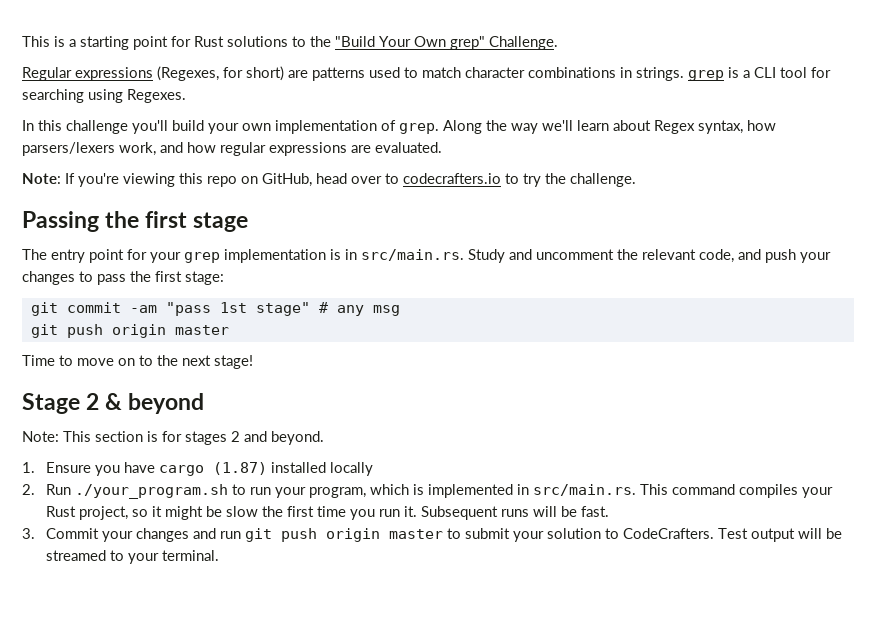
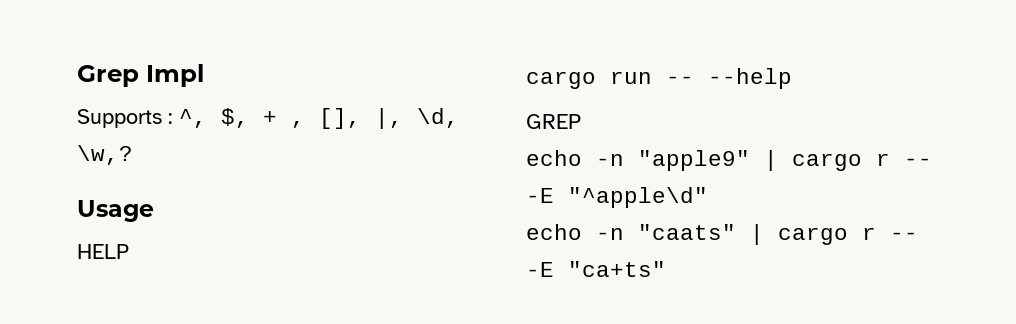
- This is a starting point for Rust solutions to the "Build Your Own grep" Challenge.
- Regular expressions (Regexes, for short) are patterns used to match character combinations in strings. grep is a CLI tool for searching using Regexes.
- In this challenge you'll build your own implementation of grep. Along the way we'll learn about Regex syntax, how parsers/lexers work, and how regular expressions are evaluated.
- Note: If you're viewing this repo on GitHub, head over to codecrafters.io to try the challenge.
- Passing the first stage
- The entry point for your grep implementation is in src/main.rs. Study and uncomment the relevant code, and push your changes to pass the first stage:
- git commit -am "pass 1st stage" # any msg
- git push origin master
- Time to move on to the next stage!
- Stage 2 & beyond
- Note: This section is for stages 2 and beyond.
- 1. Ensure you have cargo (1.87) installed locally
- 2. Run ./your_program.sh to run your program, which is implemented in src/main.rs. This command compiles your Rust project, so it might be slow the first time you run it. Subsequent runs will be fast.
- 3. Commit your changes and run git push origin master to submit your solution to CodeCrafters. Test output will be streamed to your terminal.
+ Grep Impl
+ Supports : ^, $, + , [], |, \d, \w,?
+ Usage
+ HELP
+ cargo run -- --help
+ GREP
+ echo -n "apple9" | cargo r -- -E "^apple\d"
+ echo -n "caats" | cargo r -- -E "ca+ts"

